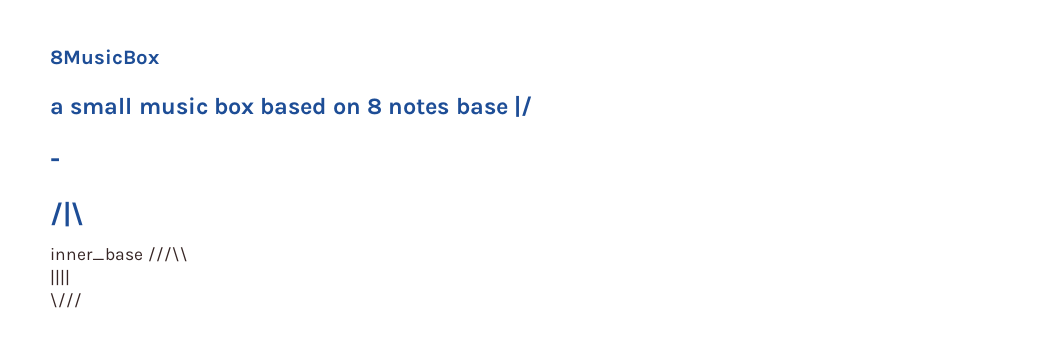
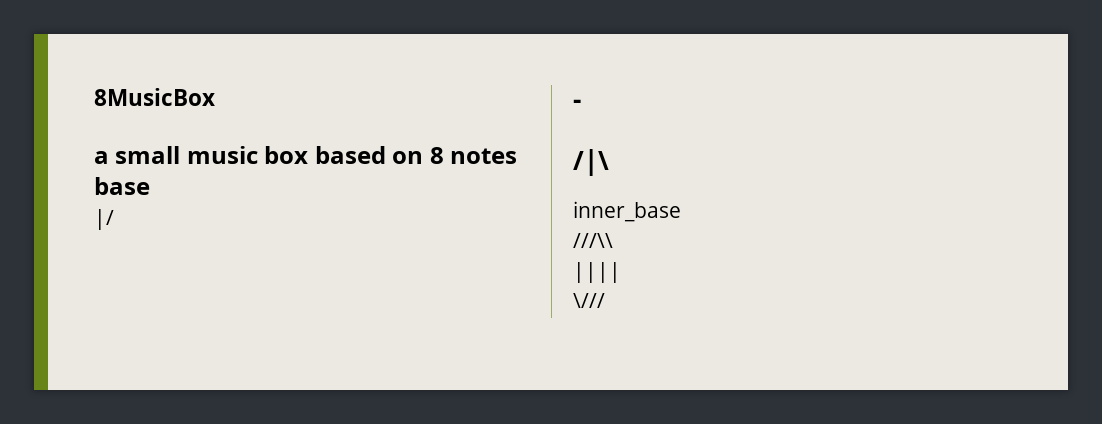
- a small music box based on 8 notes base |/
+ a small music box based on 8 notes base
+ |/
- inner_base ///\\
+ inner_base
+ ///\\

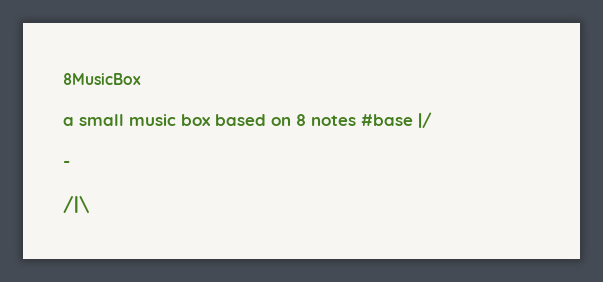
- a small music box based on 8 notes base
- |/
+ a small music box based on 8 notes #base |/
- inner_base
- ///\\
- ||||
- \///

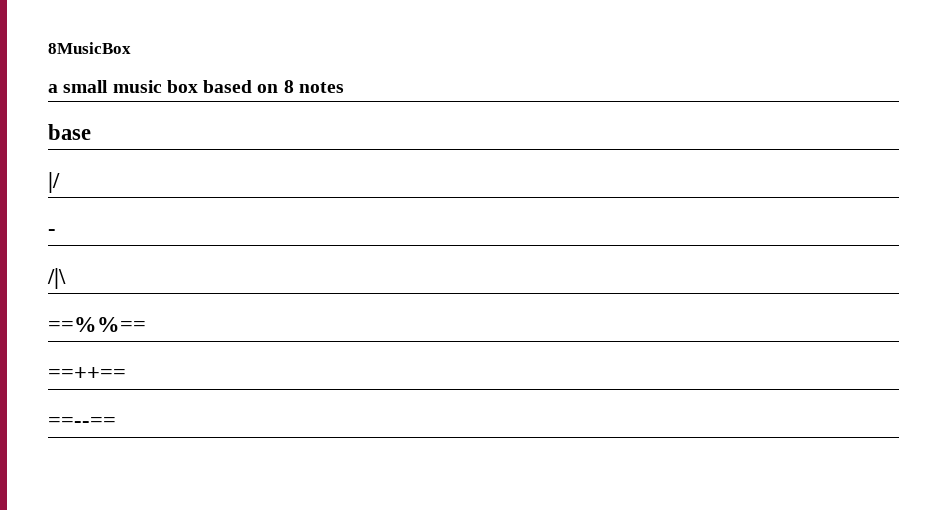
- a small music box based on 8 notes #base |/
+ a small music box based on 8 notes
+ base
+ |/
+ ==%%==
+ ==++==
+ ==--==

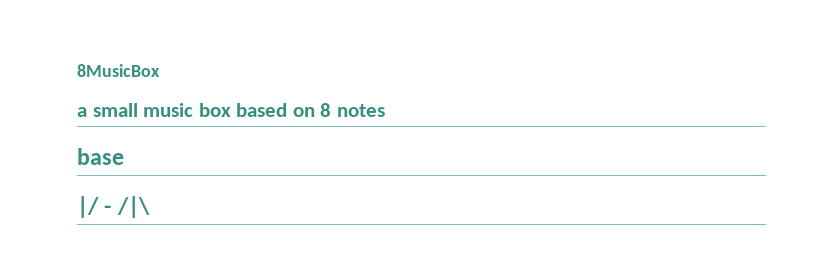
- |/
- -
- /|\
+ |/ - /|\
- ==%%==
- ==++==
- ==--==

